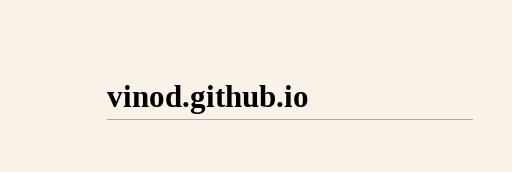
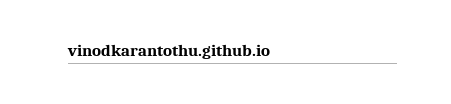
- vinod.github.io
+ vinodkarantothu.github.io

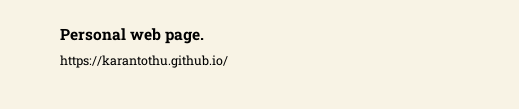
- vinodkarantothu.github.io
+ Personal web page.
+ https://karantothu.github.io/

